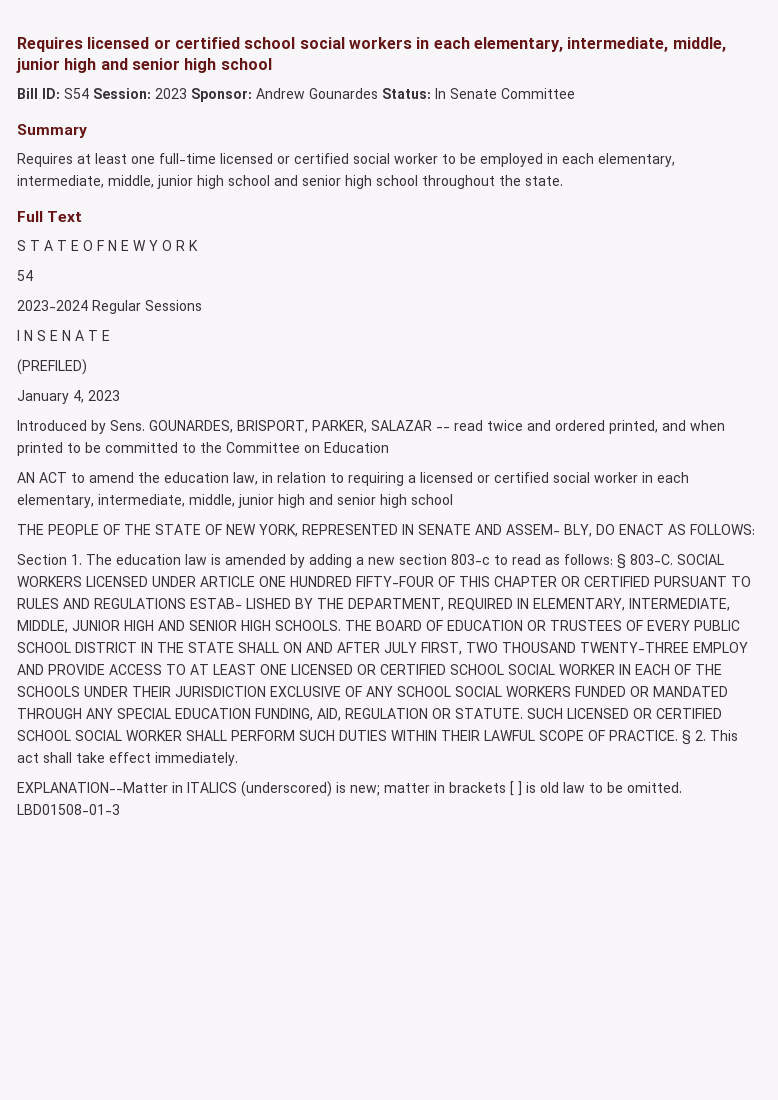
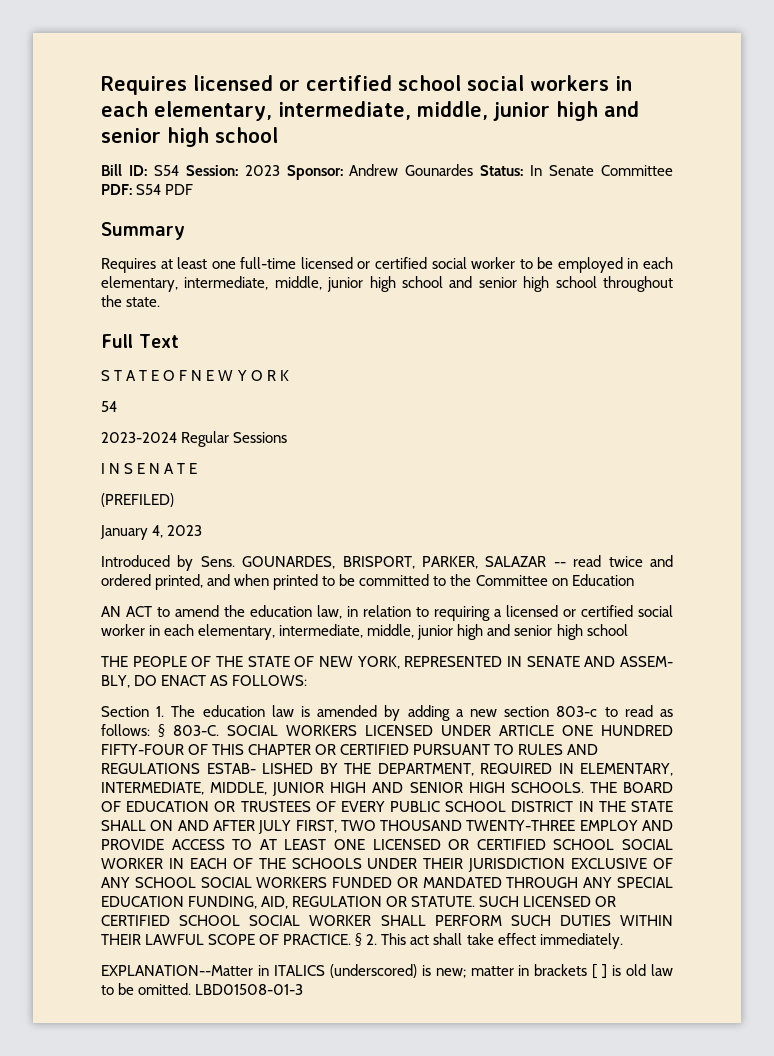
- Bill ID: S54 Session: 2023 Sponsor: Andrew Gounardes Status: In Senate Committee
+ Bill ID: S54 Session: 2023 Sponsor: Andrew Gounardes Status: In Senate Committee PDF: S54 PDF

